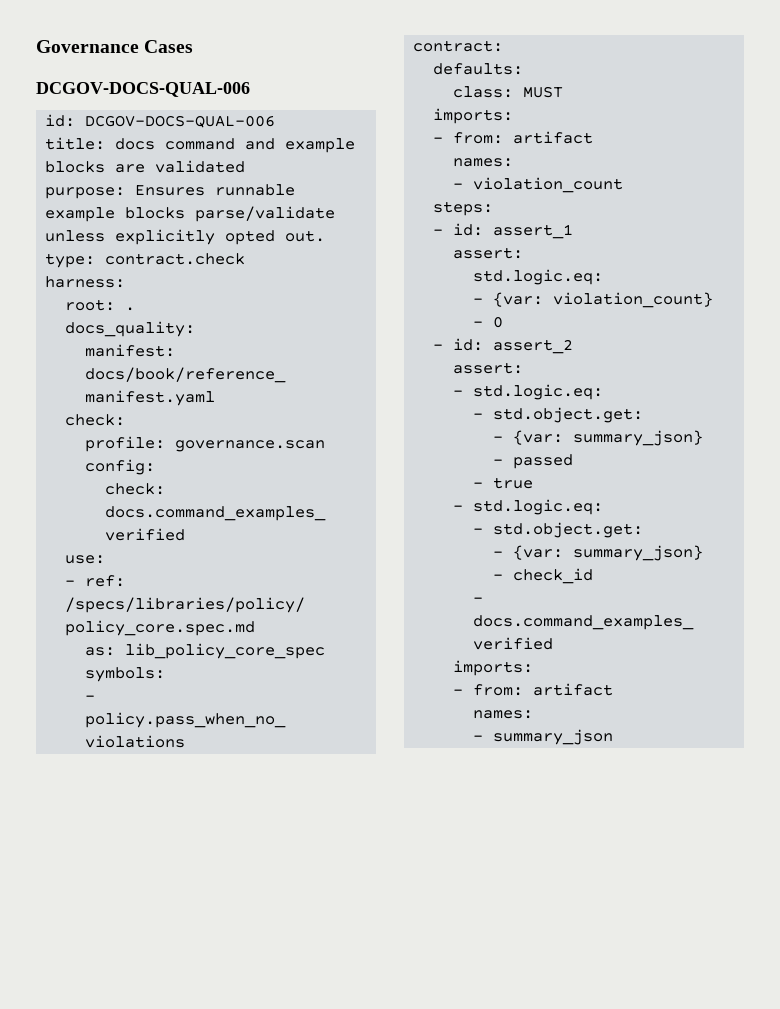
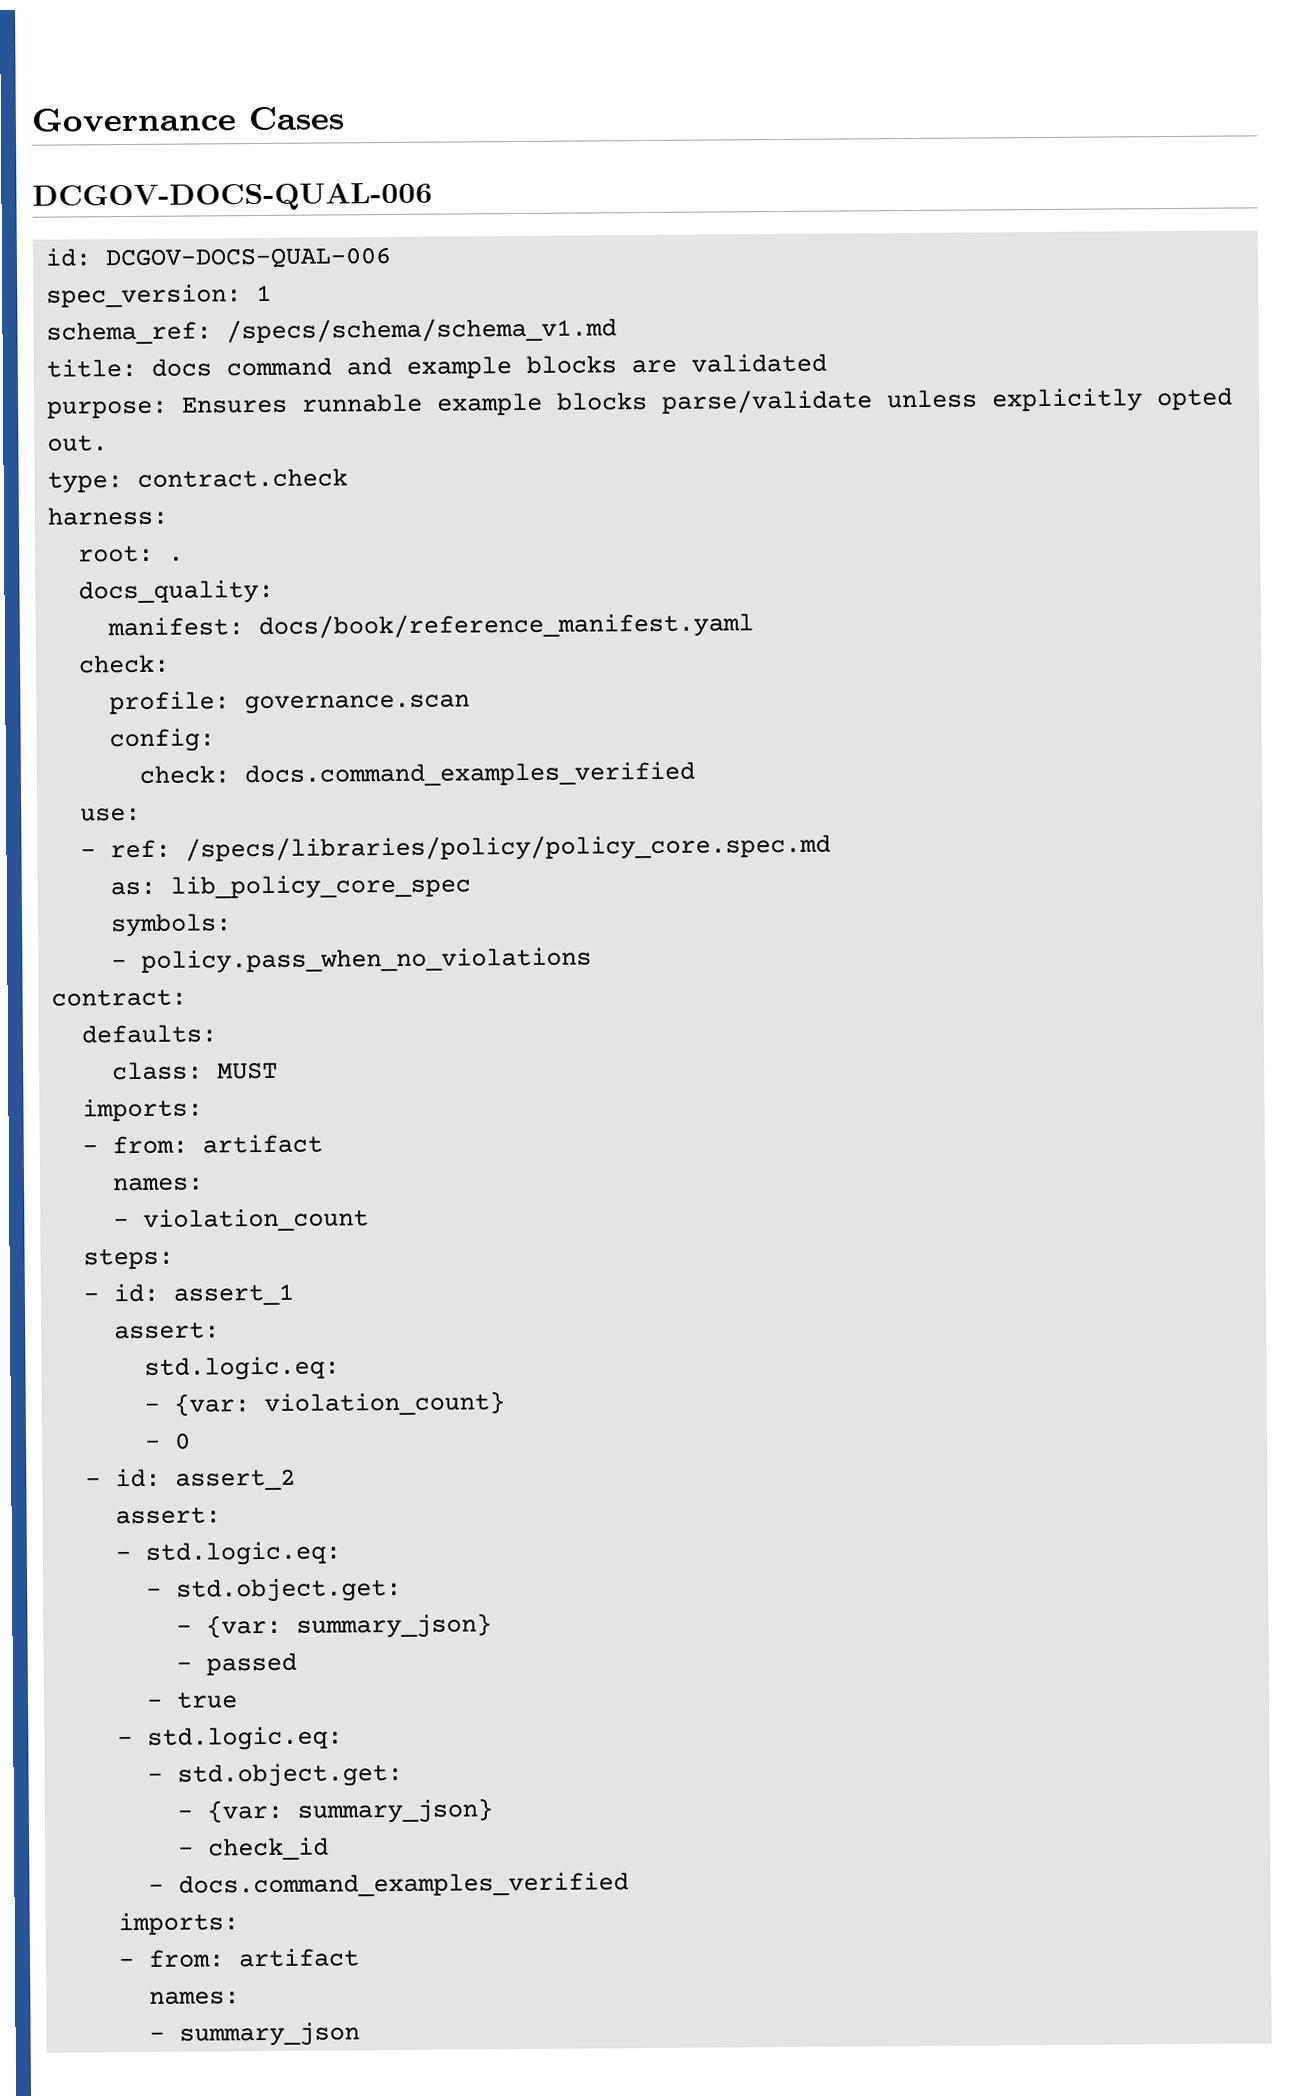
+ spec_version: 1
+ schema_ref: /specs/schema/schema_v1.md

